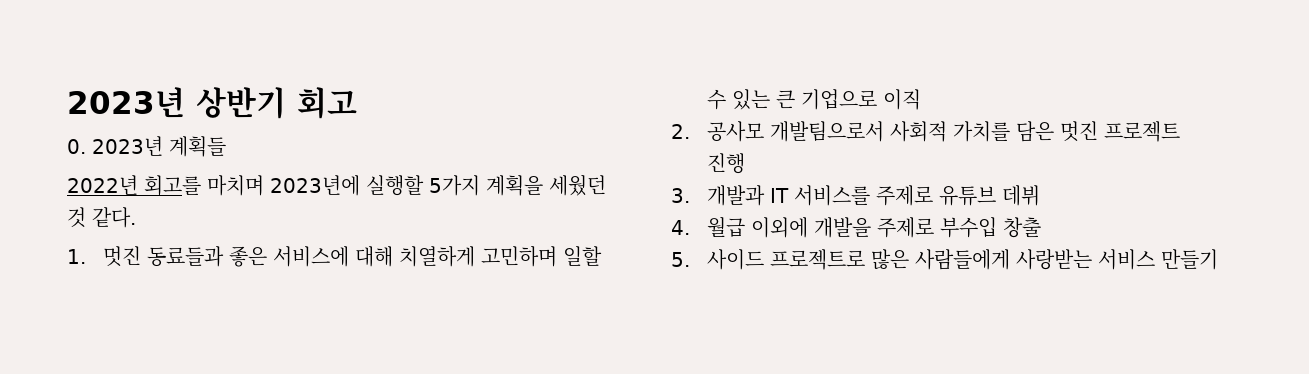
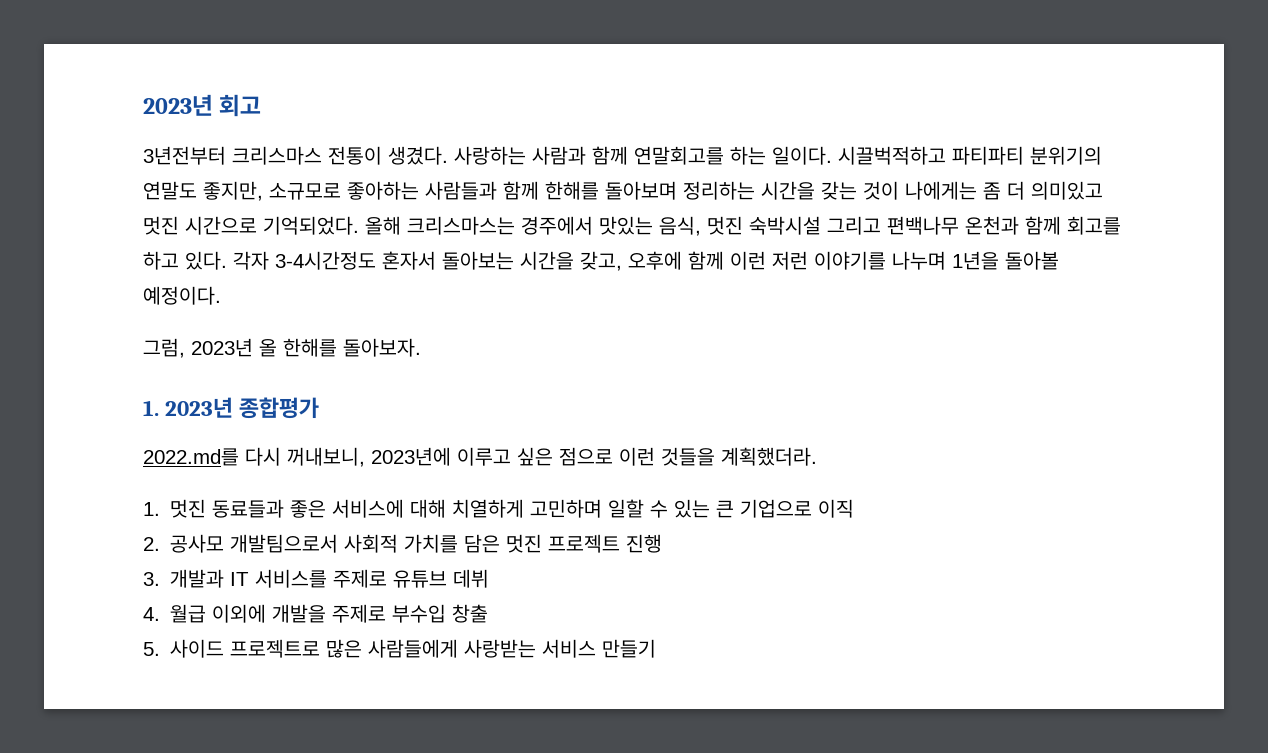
- 2023년 상반기 회고
+ 2023년 회고
- 0. 2023년 계획들
- 2022년 회고를 마치며 2023년에 실행할 5가지 계획을 세웠던 것 같다.
+ 3년전부터 크리스마스 전통이 생겼다. 사랑하는 사람과 함께 연말회고를 하는 일이다. 시끌벅적하고 파티파티 분위기의 연말도 좋지만, 소규모로 좋아하는 사람들과 함께 한해를 돌아보며 정리하는 시간을 갖는 것이 나에게는 좀 더 의미있고 멋진 시간으로 기억되었다. 올해 크리스마스는 경주에서 맛있는 음식, 멋진 숙박시설 그리고 편백나무 온천과 함께 회고를 하고 있다. 각자 3-4시간정도 혼자서 돌아보는 시간을 갖고, 오후에 함께 이런 저런 이야기를 나누며 1년을 돌아볼 예정이다.
+ 그럼, 2023년 올 한해를 돌아보자.
+ 1. 2023년 종합평가
+ 2022.md를 다시 꺼내보니, 2023년에 이루고 싶은 점으로 이런 것들을 계획했더라.

